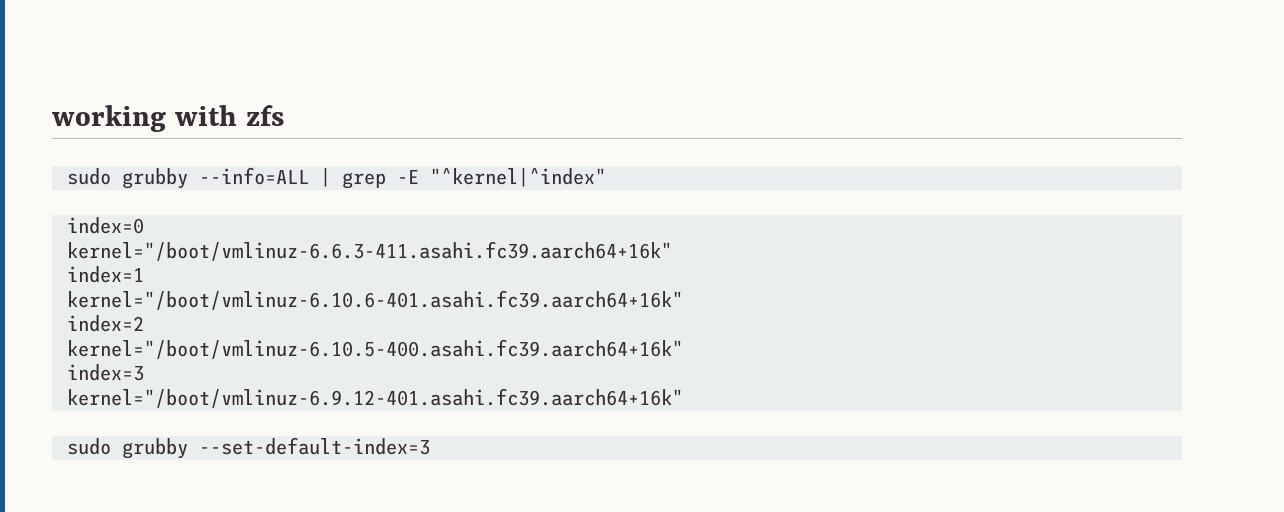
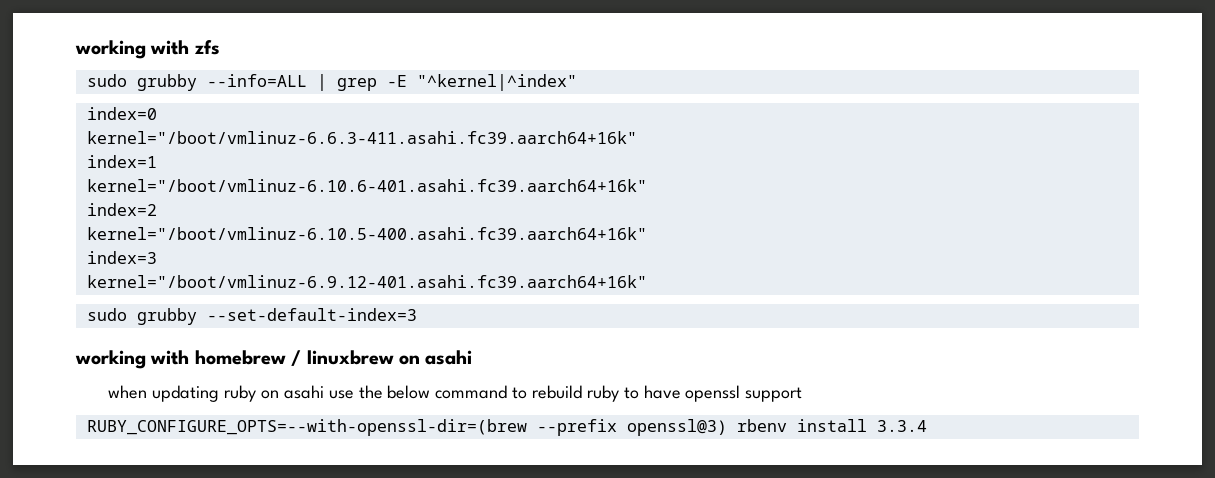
+ working with homebrew / linuxbrew on asahi
+ when updating ruby on asahi use the below command to rebuild ruby to have openssl support
+ RUBY_CONFIGURE_OPTS=--with-openssl-dir=(brew --prefix openssl@3) rbenv install 3.3.4

